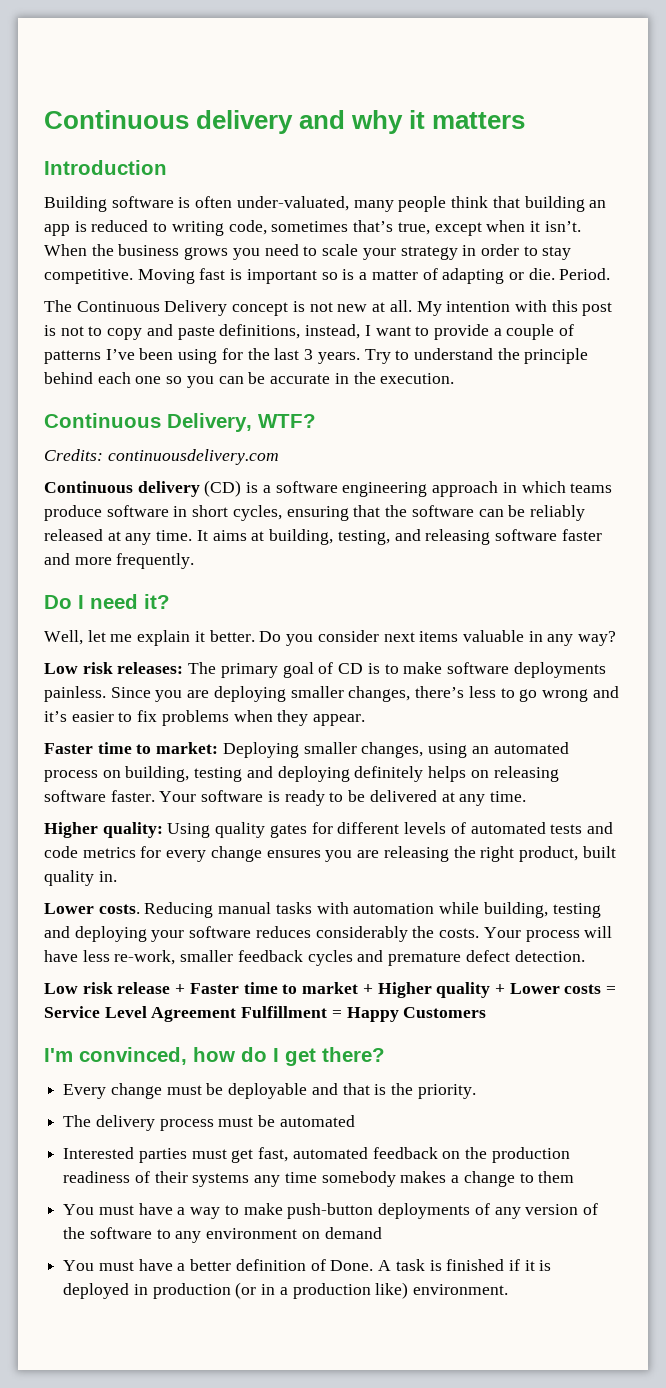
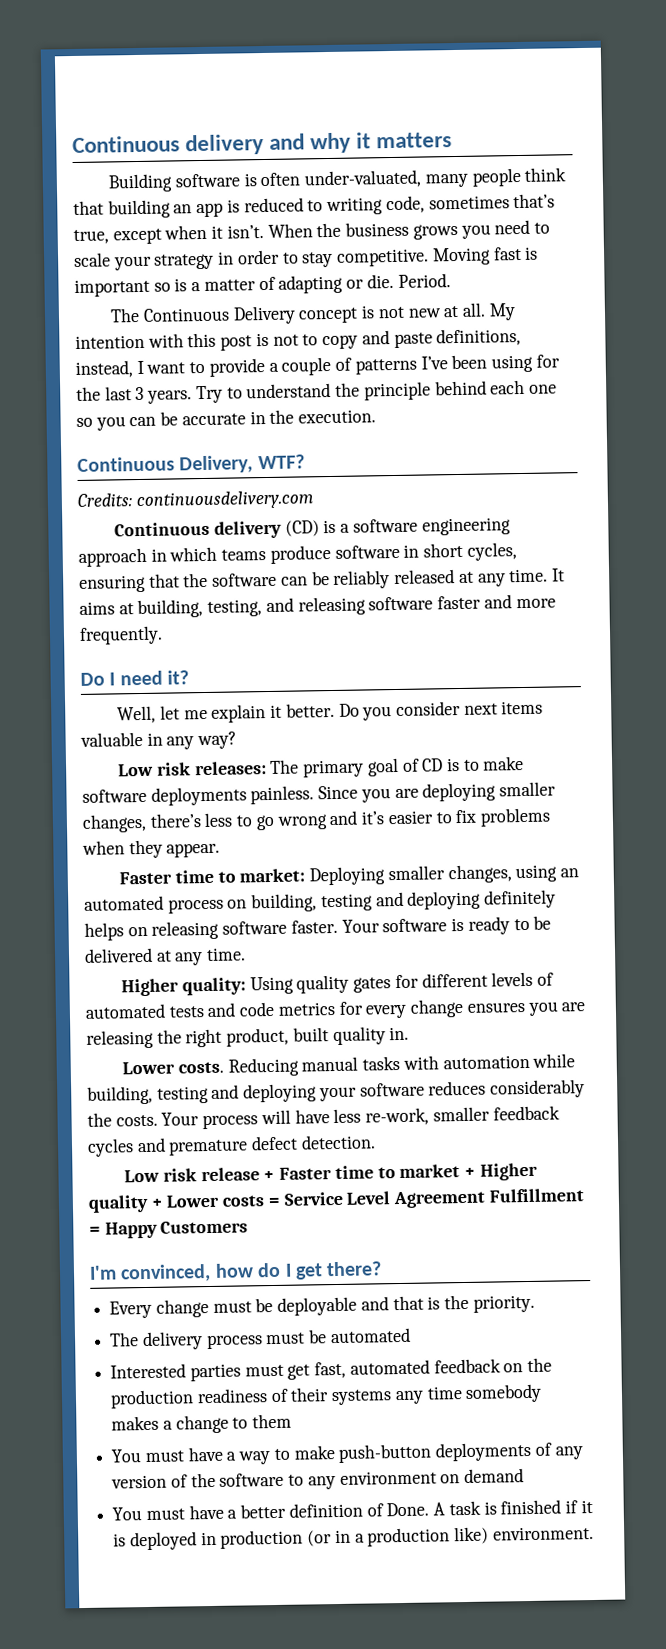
- Introduction

